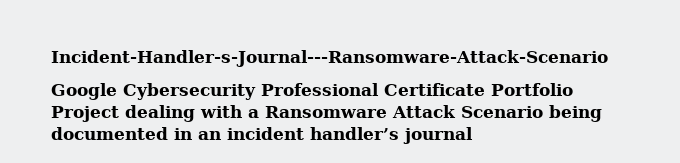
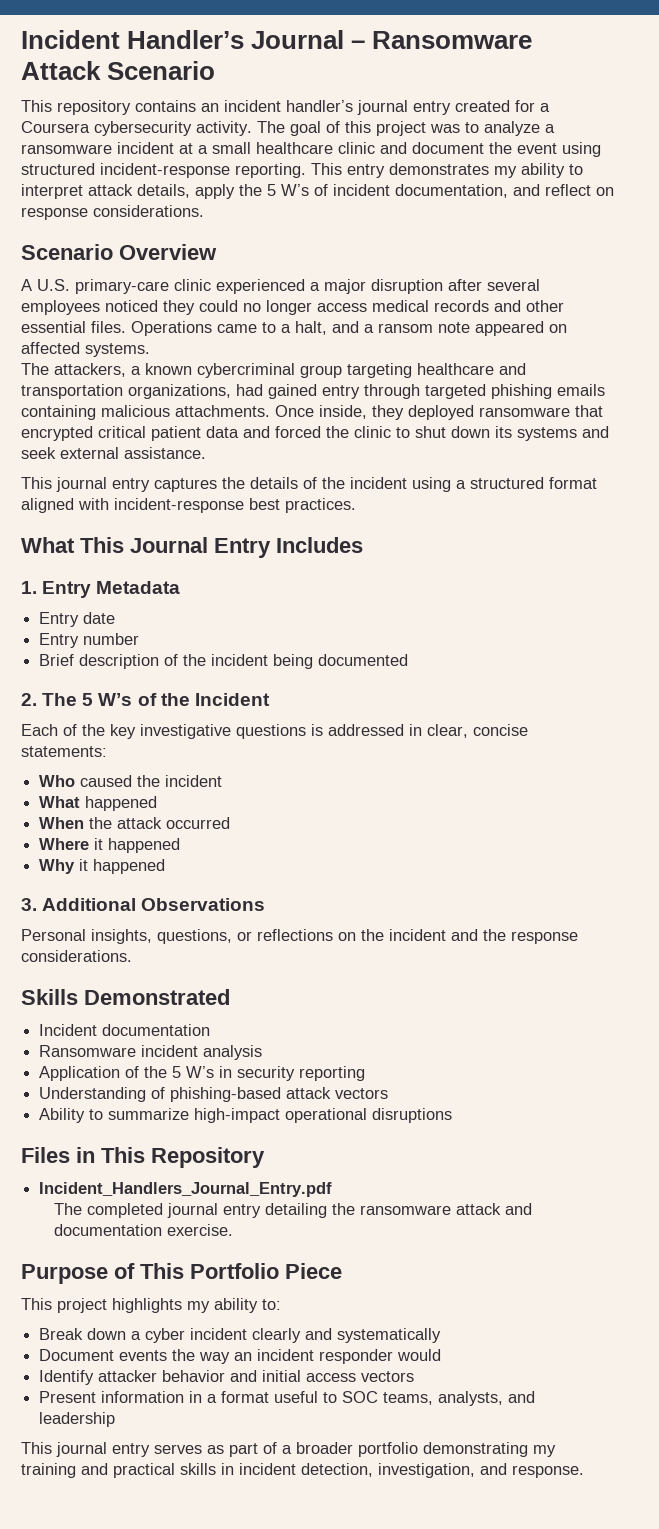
- Incident-Handler-s-Journal---Ransomware-Attack-Scenario
- Google Cybersecurity Professional Certificate Portfolio Project dealing with a Ransomware Attack Scenario being documented in an incident handler’s journal
+ Incident Handler’s Journal – Ransomware Attack Scenario
+ This repository contains an incident handler’s journal entry created for a Coursera cybersecurity activity. The goal of this project was to analyze a ransomware incident at a small healthcare clinic and document the event using structured incident-response reporting. This entry demonstrates my ability to interpret attack details, apply the 5 W’s of incident documentation, and reflect on response considerations.
+ Scenario Overview
+ A U.S. primary-care clinic experienced a major disruption after several employees noticed they could no longer access medical records and other essential files. Operations came to a halt, and a ransom note appeared on affected systems.
+ The attackers, a known cybercriminal group targeting healthcare and transportation organizations, had gained entry through targeted phishing emails containing malicious attachments. Once inside, they deployed ransomware that encrypted critical patient data and forced the clinic to shut down its systems and seek external assistance.
+ This journal entry captures the details of the incident using a structured format aligned with incident-response best practices.
+ What This Journal Entry Includes
+ 1. Entry Metadata
+ Entry date
+ Entry number
+ Brief description of the incident being documented
+ 2. The 5 W’s of the Incident
+ Each of the key investigative questions is addressed in clear, concise statements:
+ Who caused the incident
+ What happened
+ When the attack occurred
+ Where it happened
+ Why it happened
+ 3. Additional Observations
+ Personal insights, questions, or reflections on the incident and the response considerations.
+ Skills Demonstrated
+ Incident documentation
+ Ransomware incident analysis
+ Application of the 5 W’s in security reporting
+ Understanding of phishing-based attack vectors
+ Ability to summarize high-impact operational disruptions
+ Files in This Repository
+ Incident_Handlers_Journal_Entry.pdf
+ The completed journal entry detailing the ransomware attack and documentation exercise.
+ Purpose of This Portfolio Piece
+ This project highlights my ability to:
+ Break down a cyber incident clearly and systematically
+ Document events the way an incident responder would
+ Identify attacker behavior and initial access vectors
+ Present information in a format useful to SOC teams, analysts, and leadership
+ This journal entry serves as part of a broader portfolio demonstrating my training and practical skills in incident detection, investigation, and response.

